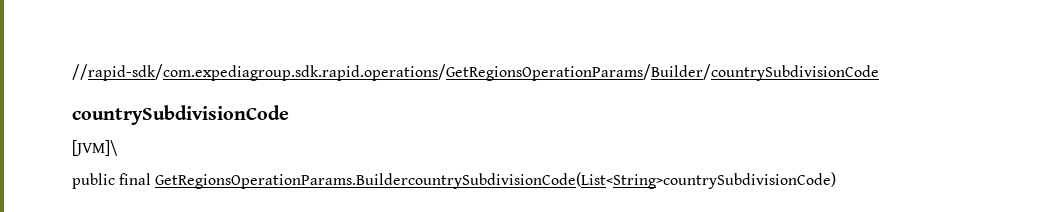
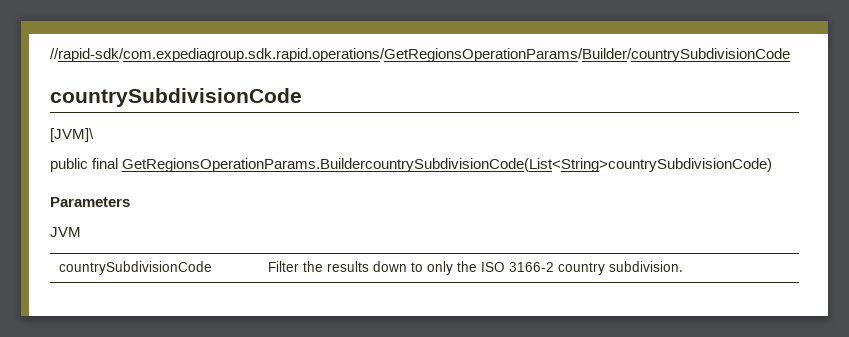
+ Parameters
+ JVM
+ countrySubdivisionCode | Filter the results down to only the ISO 3166-2 country subdivision.

